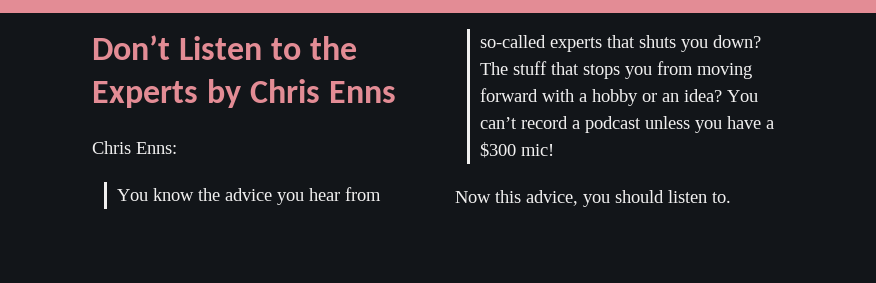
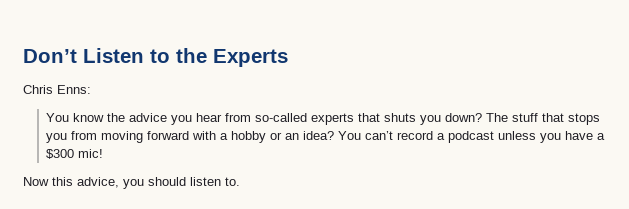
- Don’t Listen to the Experts by Chris Enns
+ Don’t Listen to the Experts

